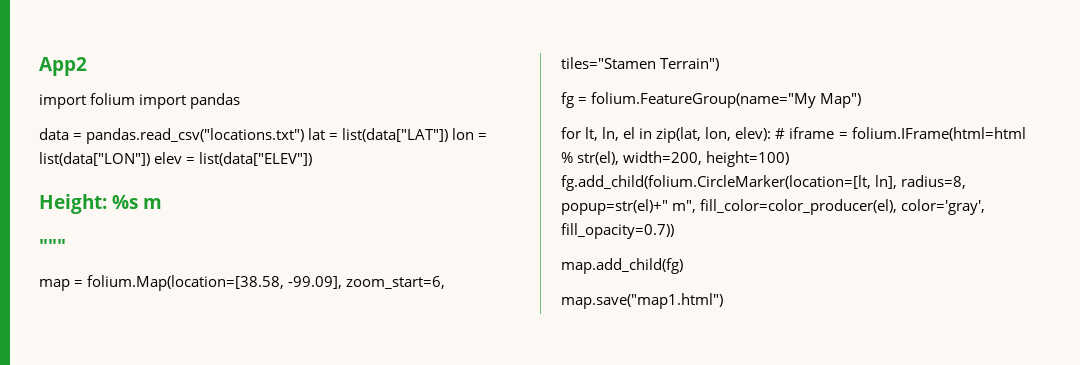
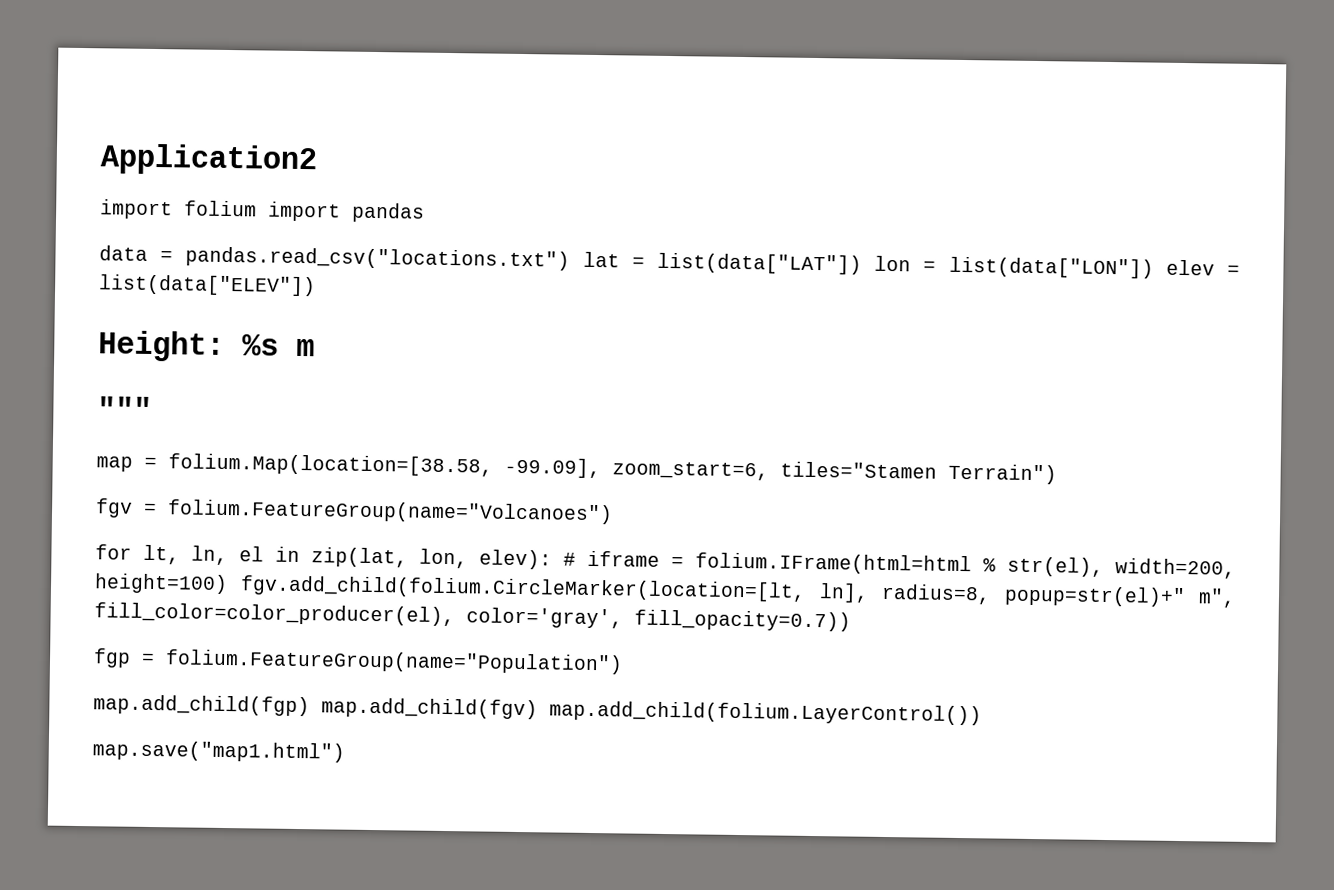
- App2
+ Application2
- fg = folium.FeatureGroup(name="My Map")
+ fgv = folium.FeatureGroup(name="Volcanoes")
- for lt, ln, el in zip(lat, lon, elev): # iframe = folium.IFrame(html=html % str(el), width=200, height=100) fg.add_child(folium.CircleMarker(location=[lt, ln], radius=8, popup=str(el)+" m", fill_color=color_producer(el), color='gray', fill_opacity=0.7))
+ for lt, ln, el in zip(lat, lon, elev): # iframe = folium.IFrame(html=html % str(el), width=200, height=100) fgv.add_child(folium.CircleMarker(location=[lt, ln], radius=8, popup=str(el)+" m", fill_color=color_producer(el), color='gray', fill_opacity=0.7))
- map.add_child(fg)
+ fgp = folium.FeatureGroup(name="Population")
+ map.add_child(fgp) map.add_child(fgv) map.add_child(folium.LayerControl())

